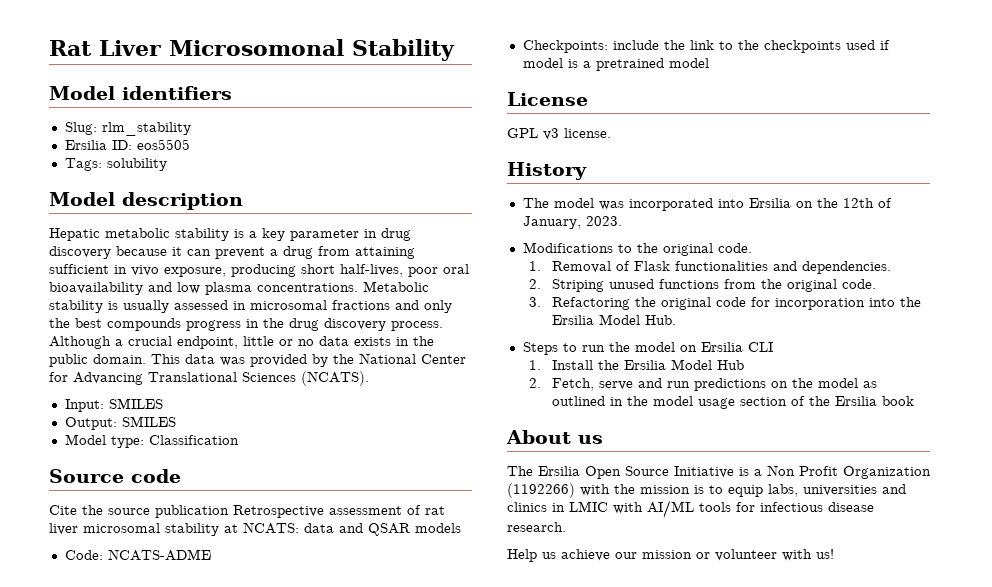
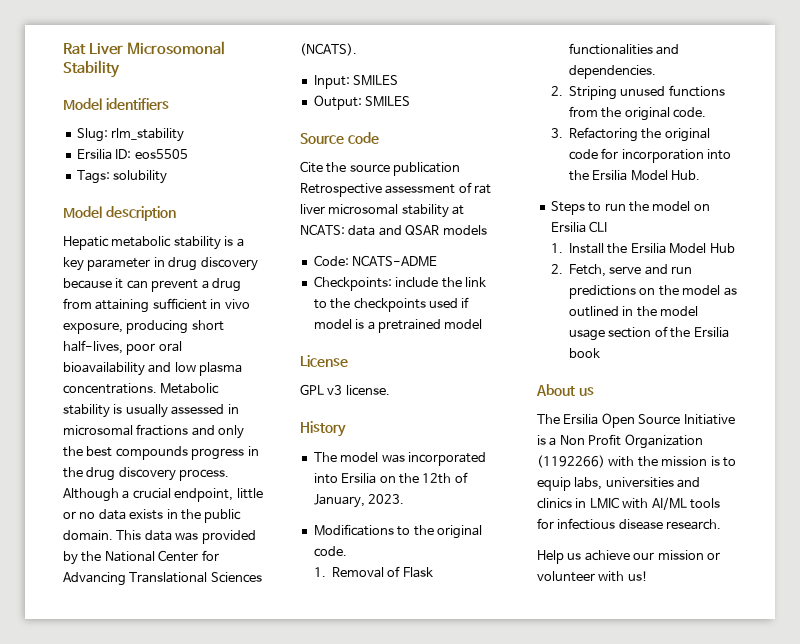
- Model type: Classification

